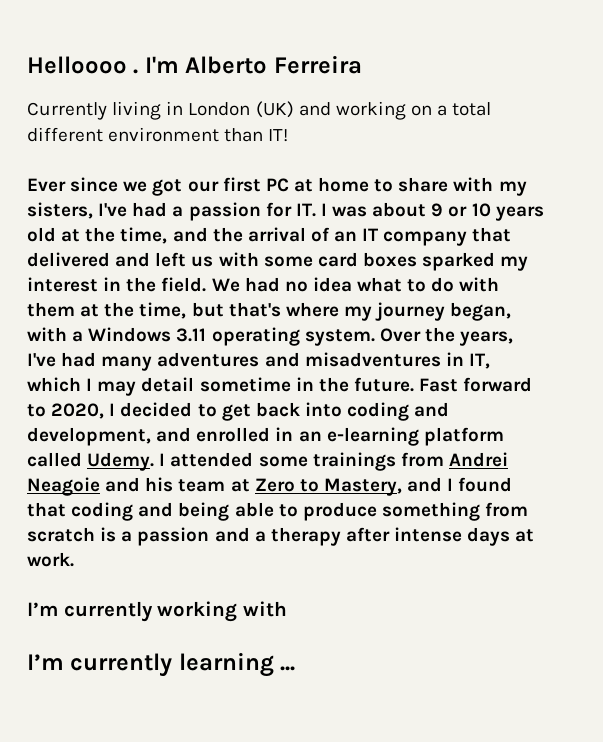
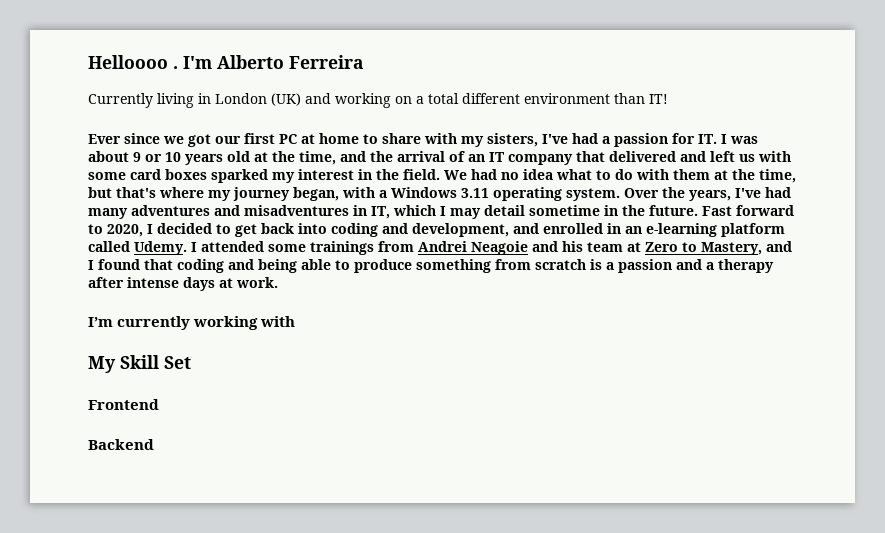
- I’m currently learning ...
+ My Skill Set
+ Frontend
+ Backend

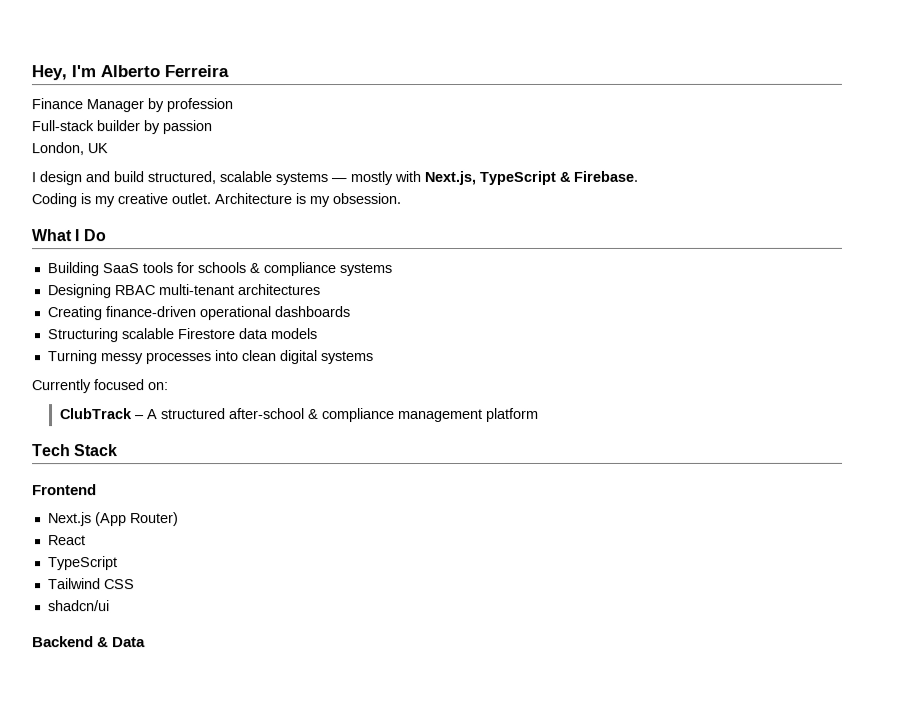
- Helloooo . I'm Alberto Ferreira
+ Hey, I'm Alberto Ferreira
- Currently living in London (UK) and working on a total different environment than IT!
- Ever since we got our first PC at home to share with my sisters, I've had a passion for IT. I was about 9 or 10 years old at the time, and the arrival of an IT company that delivered and left us with some card boxes sparked my interest in the field. We had no idea what to do with them at the time, but that's where my journey began, with a Windows 3.11 operating system. Over the years, I've had many adventures and misadventures in IT, which I may detail sometime in the future. Fast forward to 2020, I decided to get back into coding and development, and enrolled in an e-learning platform called Udemy. I attended some trainings from Andrei Neagoie and his team at Zero to Mastery, and I found that coding and being able to produce something from scratch is a passion and a therapy after intense days at work.
- I’m currently working with
- My Skill Set
+ Finance Manager by profession
+ Full-stack builder by passion
+ London, UK
+ I design and build structured, scalable systems — mostly with Next.js, TypeScript & Firebase.
+ Coding is my creative outlet. Architecture is my obsession.
+ What I Do
+ Building SaaS tools for schools & compliance systems
+ Designing RBAC multi-tenant architectures
+ Creating finance-driven operational dashboards
+ Structuring scalable Firestore data models
+ Turning messy processes into clean digital systems
+ Currently focused on:
+ ClubTrack – A structured after-school & compliance management platform
+ Tech Stack
  Frontend
+ Next.js (App Router)
+ React
+ TypeScript
+ Tailwind CSS
+ shadcn/ui
- Backend
+ Backend & Data

